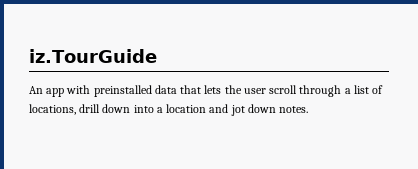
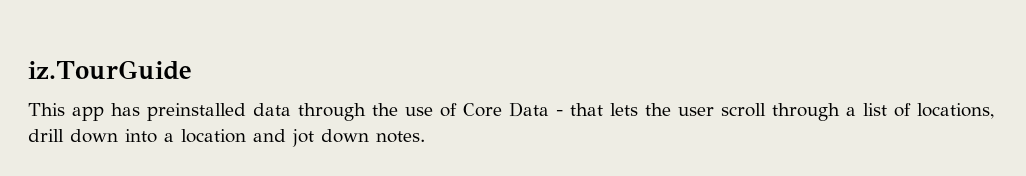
- An app with preinstalled data that lets the user scroll through a list of locations, drill down into a location and jot down notes.
+ This app has preinstalled data through the use of Core Data - that lets the user scroll through a list of locations, drill down into a location and jot down notes.

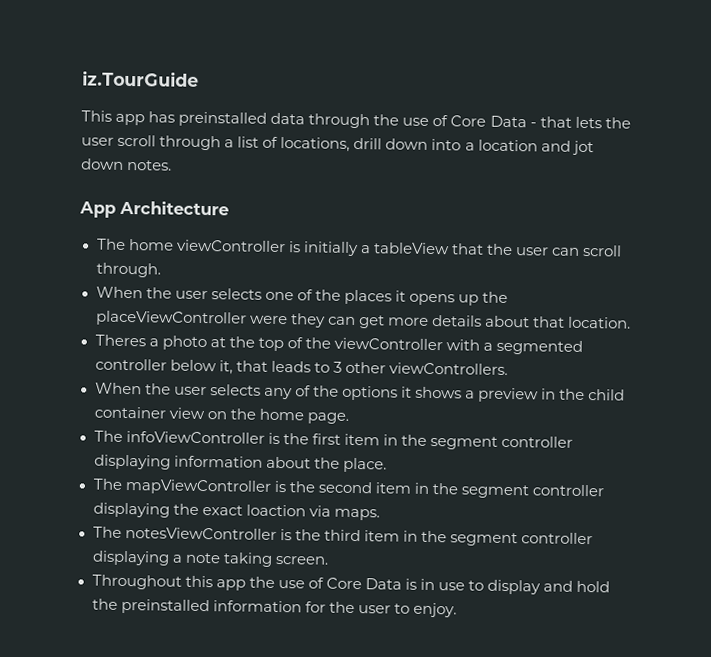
+ App Architecture
+ The home viewController is initially a tableView that the user can scroll through.
+ When the user selects one of the places it opens up the placeViewController were they can get more details about that location.
+ Theres a photo at the top of the viewController with a segmented controller below it, that leads to 3 other viewControllers.
+ When the user selects any of the options it shows a preview in the child container view on the home page.
+ The infoViewController is the first item in the segment controller displaying information about the place.
+ The mapViewController is the second item in the segment controller displaying the exact loaction via maps.
+ The notesViewController is the third item in the segment controller displaying a note taking screen.
+ Throughout this app the use of Core Data is in use to display and hold the preinstalled information for the user to enjoy.

